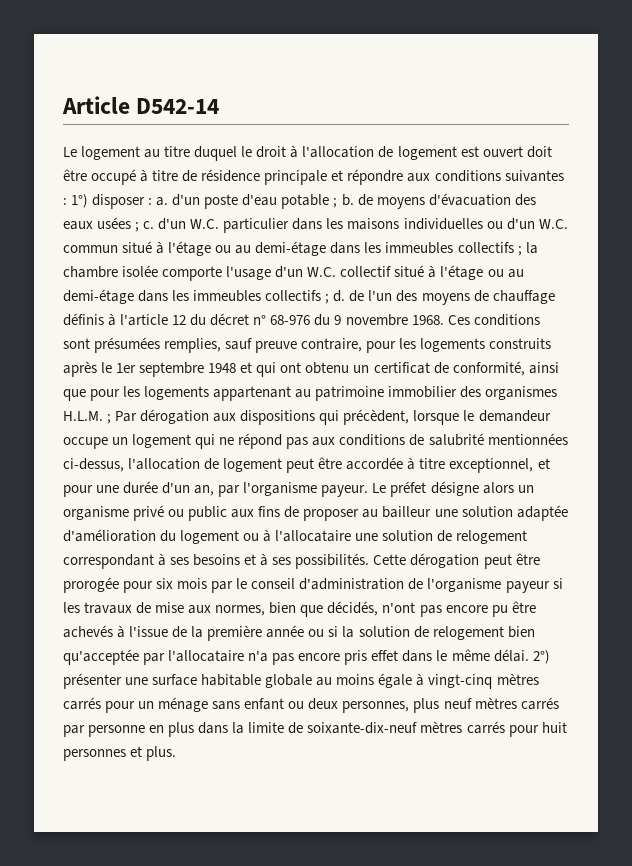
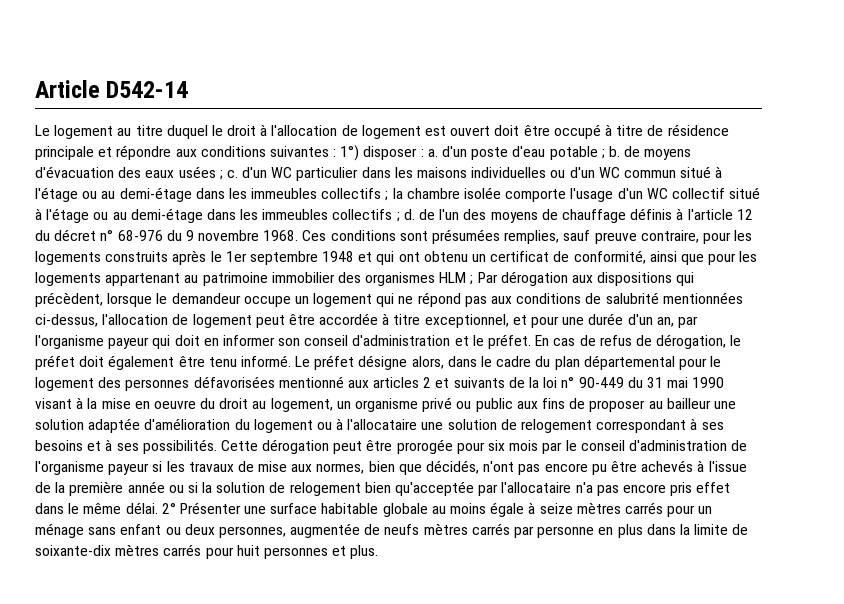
- c. d'un W.C. particulier dans les maisons individuelles ou d'un W.C. commun situé à l'étage ou au demi-étage dans les immeubles collectifs ;
+ c. d'un WC particulier dans les maisons individuelles ou d'un WC commun situé à l'étage ou au demi-étage dans les immeubles collectifs ;
- la chambre isolée comporte l'usage d'un W.C. collectif situé à l'étage ou au demi-étage dans les immeubles collectifs ;
+ la chambre isolée comporte l'usage d'un WC collectif situé à l'étage ou au demi-étage dans les immeubles collectifs ;
- Ces conditions sont présumées remplies, sauf preuve contraire, pour les logements construits après le 1er septembre 1948 et qui ont obtenu un certificat de conformité, ainsi que pour les logements appartenant au patrimoine immobilier des organismes H.L.M. ;
+ Ces conditions sont présumées remplies, sauf preuve contraire, pour les logements construits après le 1er septembre 1948 et qui ont obtenu un certificat de conformité, ainsi que pour les logements appartenant au patrimoine immobilier des organismes HLM ;
- Par dérogation aux dispositions qui précèdent, lorsque le demandeur occupe un logement qui ne répond pas aux conditions de salubrité mentionnées ci-dessus, l'allocation de logement peut être accordée à titre exceptionnel, et pour une durée d'un an, par l'organisme payeur. Le préfet désigne alors un organisme privé ou public aux fins de proposer au bailleur une solution adaptée d'amélioration du logement ou à l'allocataire une solution de relogement correspondant à ses besoins et à ses possibilités.
+ Par dérogation aux dispositions qui précèdent, lorsque le demandeur occupe un logement qui ne répond pas aux conditions de salubrité mentionnées ci-dessus, l'allocation de logement peut être accordée à titre exceptionnel, et pour une durée d'un an, par l'organisme payeur qui doit en informer son conseil d'administration et le préfet. En cas de refus de dérogation, le préfet doit également être tenu informé. Le préfet désigne alors, dans le cadre du plan départemental pour le logement des personnes défavorisées mentionné aux articles 2 et suivants de la loi n° 90-449 du 31 mai 1990 visant à la mise en oeuvre du droit au logement, un organisme privé ou public aux fins de proposer au bailleur une solution adaptée d'amélioration du logement ou à l'allocataire une solution de relogement correspondant à ses besoins et à ses possibilités.
- 2°) présenter une surface habitable globale au moins égale à vingt-cinq mètres carrés pour un ménage sans enfant ou deux personnes, plus neuf mètres carrés par personne en plus dans la limite de soixante-dix-neuf mètres carrés pour huit personnes et plus.
+ 2° Présenter une surface habitable globale au moins égale à seize mètres carrés pour un ménage sans enfant ou deux personnes, augmentée de neufs mètres carrés par personne en plus dans la limite de soixante-dix mètres carrés pour huit personnes et plus.

